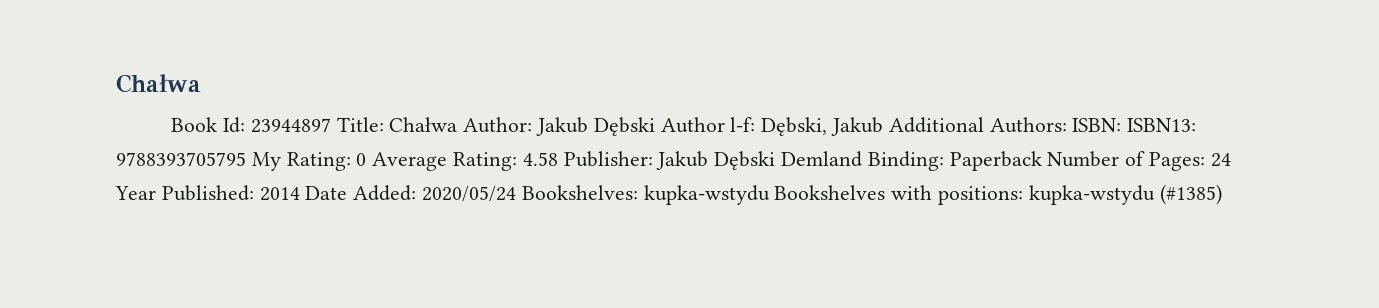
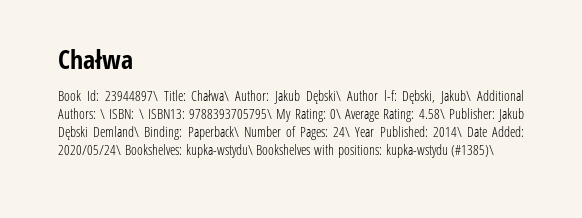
- Book Id: 23944897 Title: Chałwa Author: Jakub Dębski Author l-f: Dębski, Jakub Additional Authors: ISBN: ISBN13: 9788393705795 My Rating: 0 Average Rating: 4.58 Publisher: Jakub Dębski Demland Binding: Paperback Number of Pages: 24 Year Published: 2014 Date Added: 2020/05/24 Bookshelves: kupka-wstydu Bookshelves with positions: kupka-wstydu (#1385)
+ Book Id: 23944897\ Title: Chałwa\ Author: Jakub Dębski\ Author l-f: Dębski, Jakub\ Additional Authors: \ ISBN: \ ISBN13: 9788393705795\ My Rating: 0\ Average Rating: 4.58\ Publisher: Jakub Dębski Demland\ Binding: Paperback\ Number of Pages: 24\ Year Published: 2014\ Date Added: 2020/05/24\ Bookshelves: kupka-wstydu\ Bookshelves with positions: kupka-wstydu (#1385)\

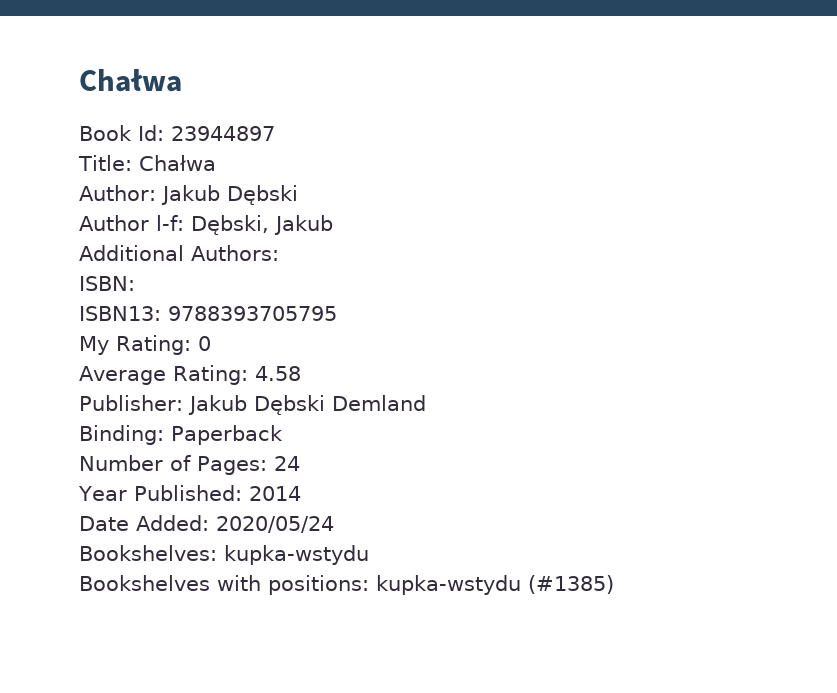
- Book Id: 23944897\ Title: Chałwa\ Author: Jakub Dębski\ Author l-f: Dębski, Jakub\ Additional Authors: \ ISBN: \ ISBN13: 9788393705795\ My Rating: 0\ Average Rating: 4.58\ Publisher: Jakub Dębski Demland\ Binding: Paperback\ Number of Pages: 24\ Year Published: 2014\ Date Added: 2020/05/24\ Bookshelves: kupka-wstydu\ Bookshelves with positions: kupka-wstydu (#1385)\
+ Book Id: 23944897
+ Title: Chałwa
+ Author: Jakub Dębski
+ Author l-f: Dębski, Jakub
+ Additional Authors:
+ ISBN:
+ ISBN13: 9788393705795
+ My Rating: 0
+ Average Rating: 4.58
+ Publisher: Jakub Dębski Demland
+ Binding: Paperback
+ Number of Pages: 24
+ Year Published: 2014
+ Date Added: 2020/05/24
+ Bookshelves: kupka-wstydu
+ Bookshelves with positions: kupka-wstydu (#1385)

